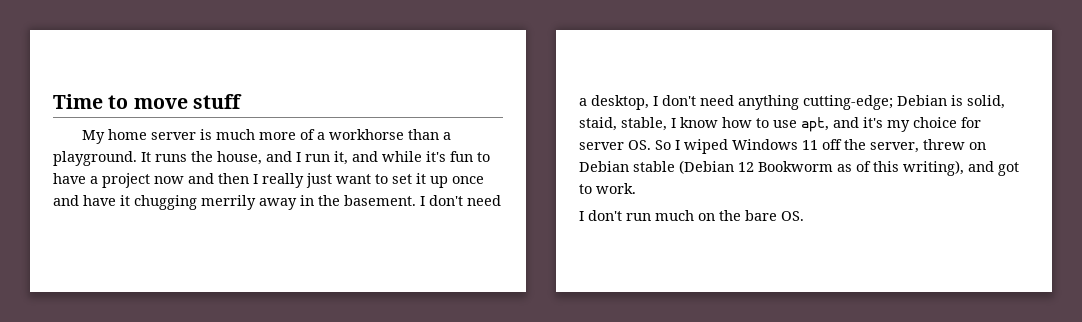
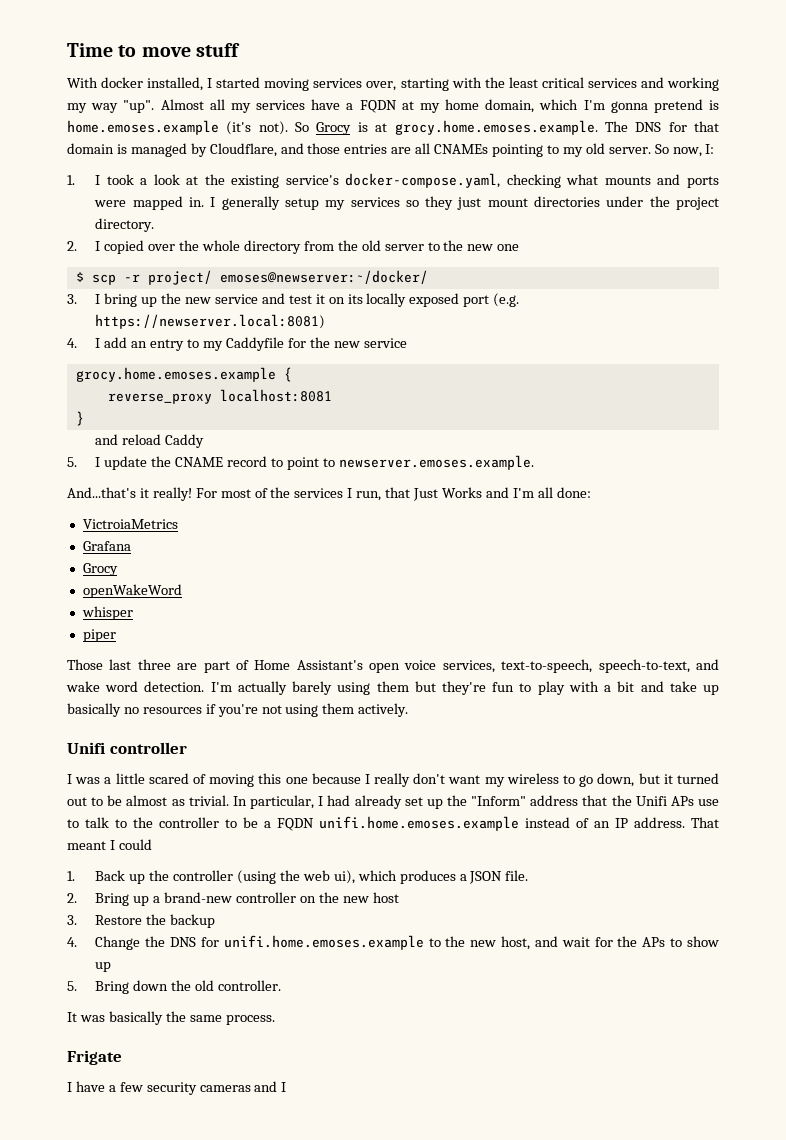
- My home server is much more of a workhorse than a playground. It runs the house, and I run it, and while it's fun to have a project now and then I really just want to set it up once and have it chugging merrily away in the basement. I don't need a desktop, I don't need anything cutting-edge; Debian is solid, staid, stable, I know how to use apt, and it's my choice for server OS. So I wiped Windows 11 off the server, threw on Debian stable (Debian 12 Bookworm as of this writing), and got to work.
- I don't run much on the bare OS.
+ With docker installed, I started moving services over, starting with the least critical services and working my way "up". Almost all my services have a FQDN at my home domain, which I'm gonna pretend is home.emoses.example (it's not). So Grocy is at grocy.home.emoses.example. The DNS for that domain is managed by Cloudflare, and those entries are all CNAMEs pointing to my old server. So now, I:
+ 1. I took a look at the existing service's docker-compose.yaml, checking what mounts and ports were mapped in. I generally setup my services so they just mount directories under the project directory.
+ 2. I copied over the whole directory from the old server to the new one
+ $ scp -r project/ emoses@newserver:~/docker/
+ 3. I bring up the new service and test it on its locally exposed port (e.g. https://newserver.local:8081)
+ 4. I add an entry to my Caddyfile for the new service
+ grocy.home.emoses.example {
+ reverse_proxy localhost:8081
+ }
+ and reload Caddy
+ 5. I update the CNAME record to point to newserver.emoses.example.
+ And...that's it really! For most of the services I run, that Just Works and I'm all done:
+ VictroiaMetrics
+ Grafana
+ Grocy
+ openWakeWord
+ whisper
+ piper
+ Those last three are part of Home Assistant's open voice services, text-to-speech, speech-to-text, and wake word detection. I'm actually barely using them but they're fun to play with a bit and take up basically no resources if you're not using them actively.
+ Unifi controller
+ I was a little scared of moving this one because I really don't want my wireless to go down, but it turned out to be almost as trivial. In particular, I had already set up the "Inform" address that the Unifi APs use to talk to the controller to be a FQDN unifi.home.emoses.example instead of an IP address. That meant I could
+ 1. Back up the controller (using the web ui), which produces a JSON file.
+ 2. Bring up a brand-new controller on the new host
+ 3. Restore the backup
+ 4. Change the DNS for unifi.home.emoses.example to the new host, and wait for the APs to show up
+ 5. Bring down the old controller.
+ It was basically the same process.
+ Frigate
+ I have a few security cameras and I

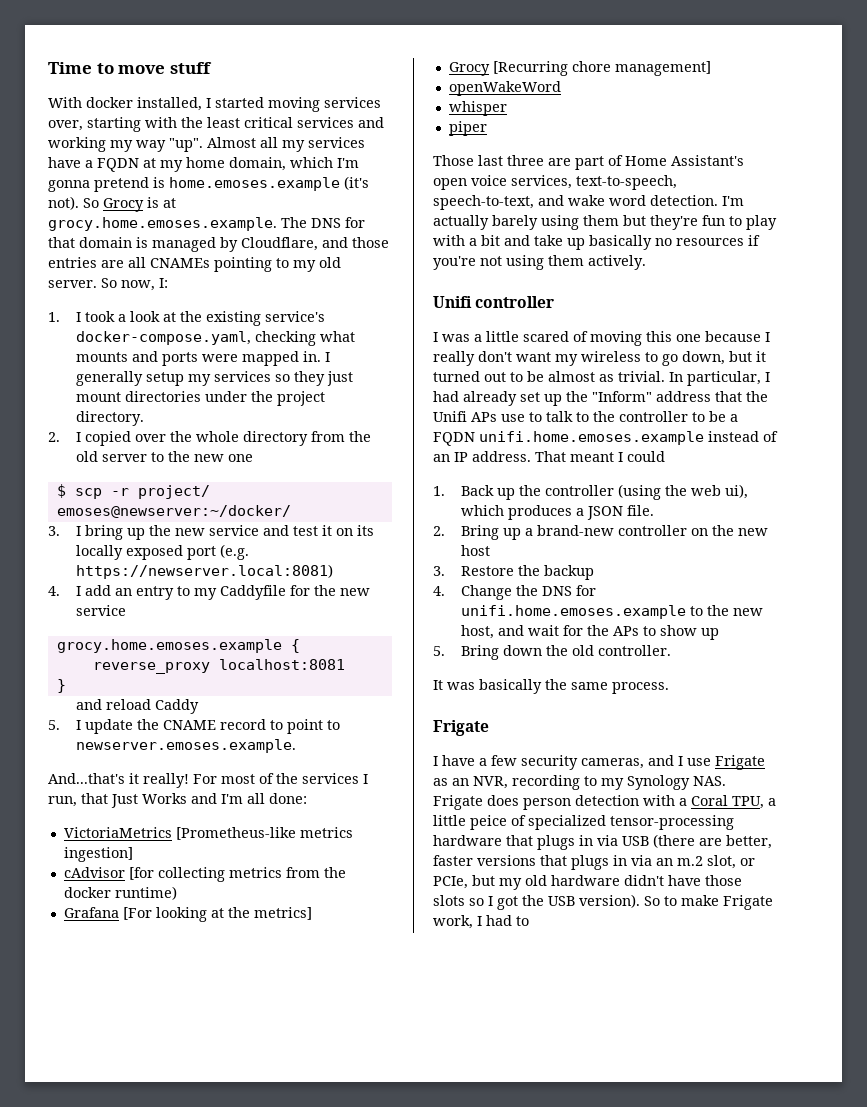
- VictroiaMetrics
- Grafana
- Grocy
+ VictoriaMetrics [Prometheus-like metrics ingestion]
+ cAdvisor [for collecting metrics from the docker runtime)
+ Grafana [For looking at the metrics]
+ Grocy [Recurring chore management]
- I have a few security cameras and I
+ I have a few security cameras, and I use Frigate as an NVR, recording to my Synology NAS. Frigate does person detection with a Coral TPU, a little peice of specialized tensor-processing hardware that plugs in via USB (there are better, faster versions that plugs in via an m.2 slot, or PCIe, but my old hardware didn't have those slots so I got the USB version). So to make Frigate work, I had to

